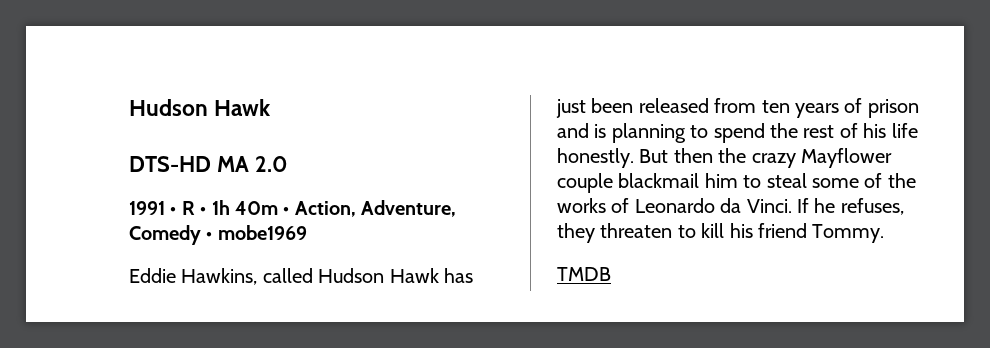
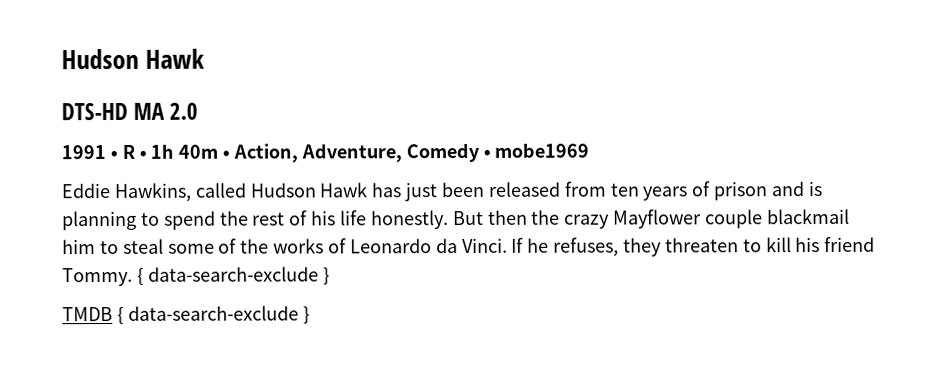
- If he refuses, they threaten to kill his friend Tommy.
- TMDB
+ If he refuses, they threaten to kill his friend Tommy. { data-search-exclude }
+ TMDB { data-search-exclude }

